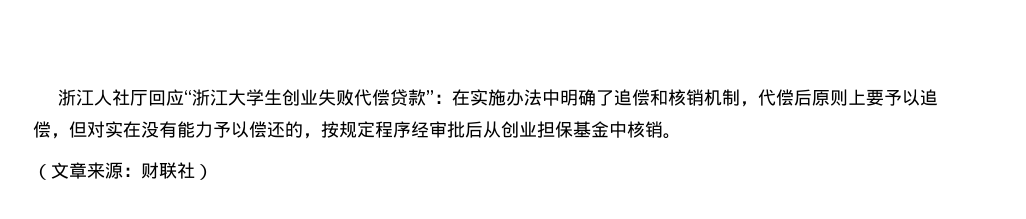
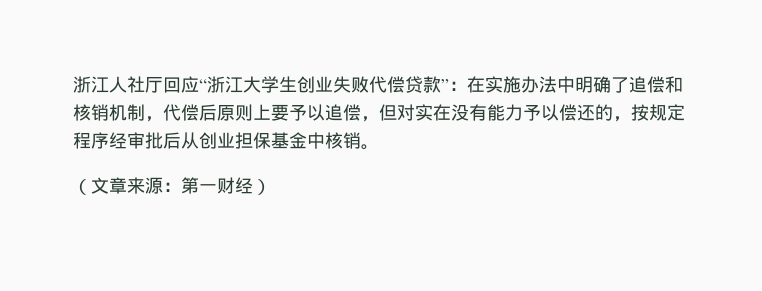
- （文章来源：财联社）
+ （文章来源：第一财经）

